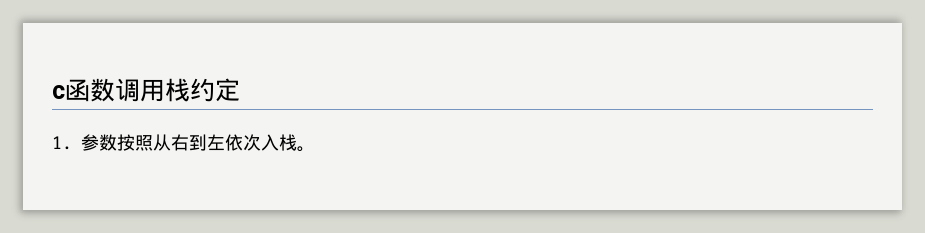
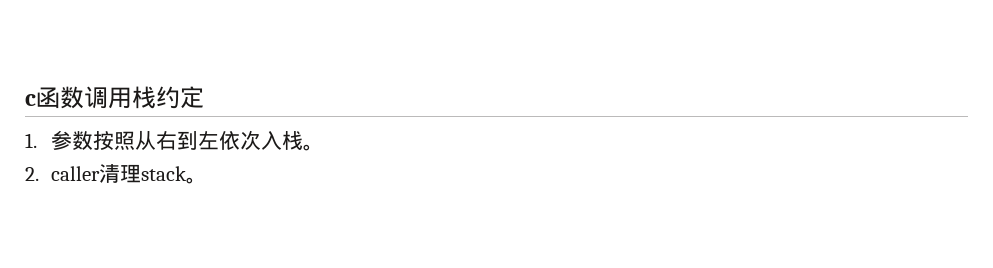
+ 2. caller清理stack。

